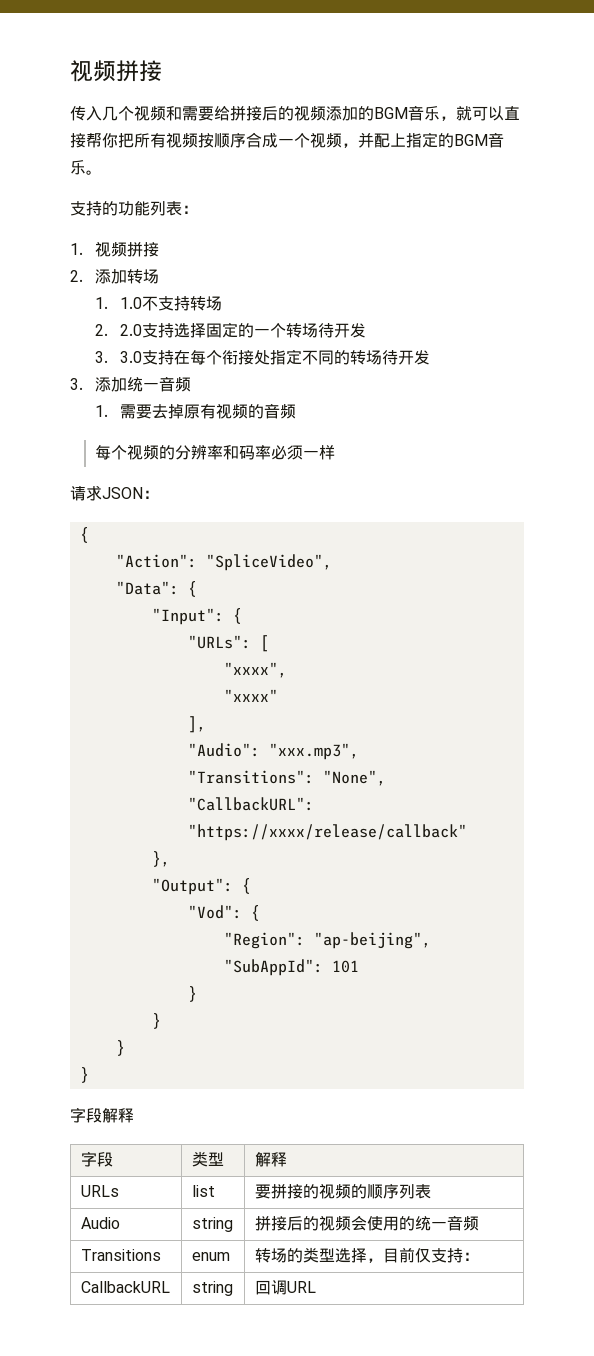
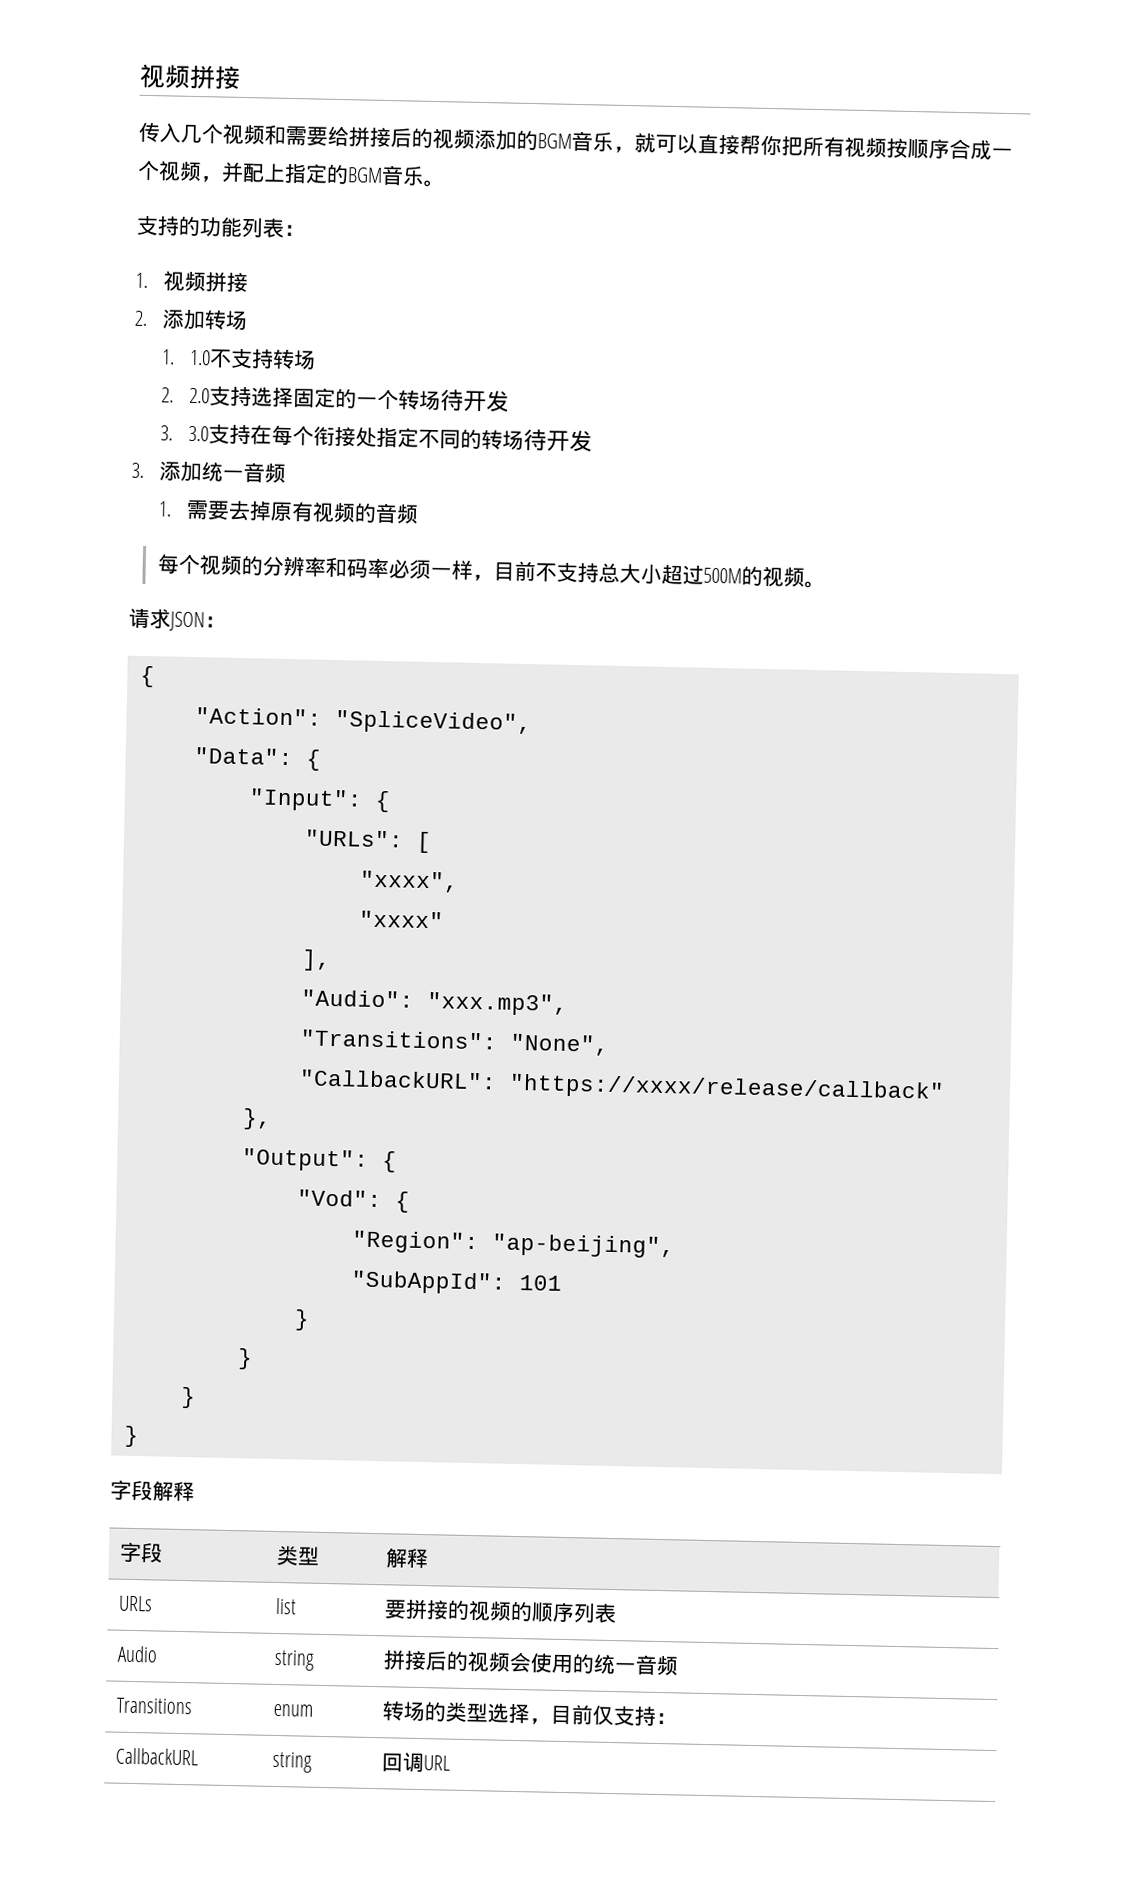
- 每个视频的分辨率和码率必须一样
+ 每个视频的分辨率和码率必须一样，目前不支持总大小超过500M的视频。

